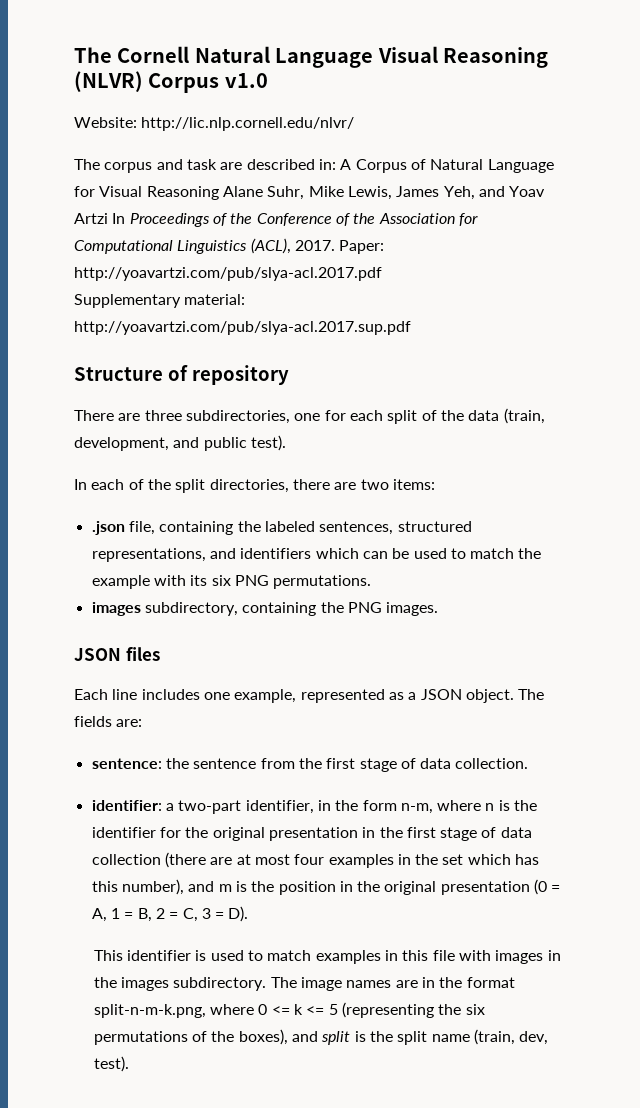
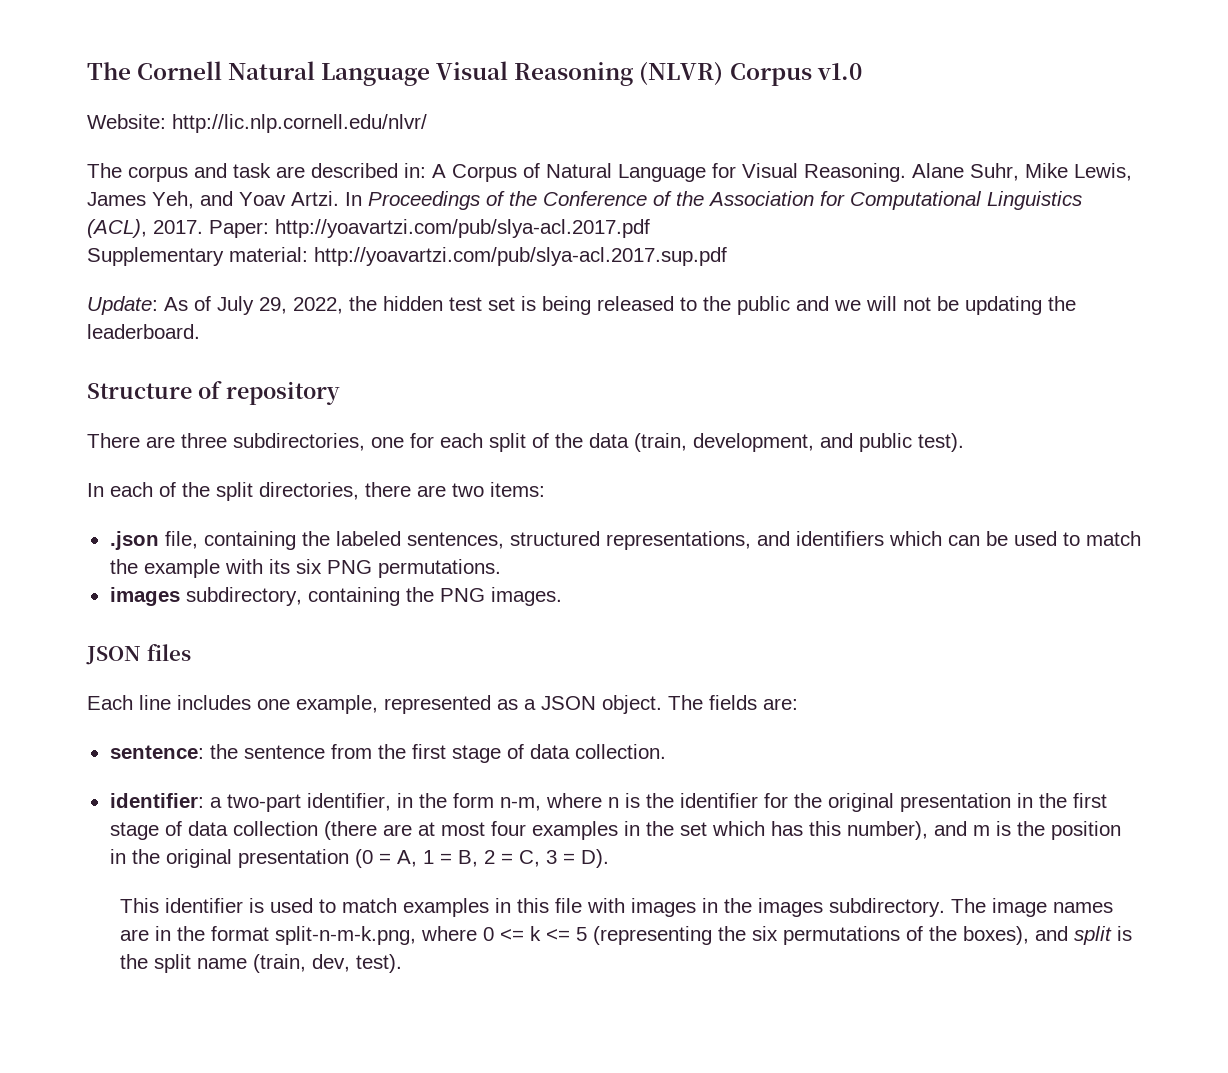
- The corpus and task are described in: A Corpus of Natural Language for Visual Reasoning Alane Suhr, Mike Lewis, James Yeh, and Yoav Artzi In Proceedings of the Conference of the Association for Computational Linguistics (ACL), 2017.
+ The corpus and task are described in: A Corpus of Natural Language for Visual Reasoning. Alane Suhr, Mike Lewis, James Yeh, and Yoav Artzi. In Proceedings of the Conference of the Association for Computational Linguistics (ACL), 2017.
+ Update: As of July 29, 2022, the hidden test set is being released to the public and we will not be updating the leaderboard.

